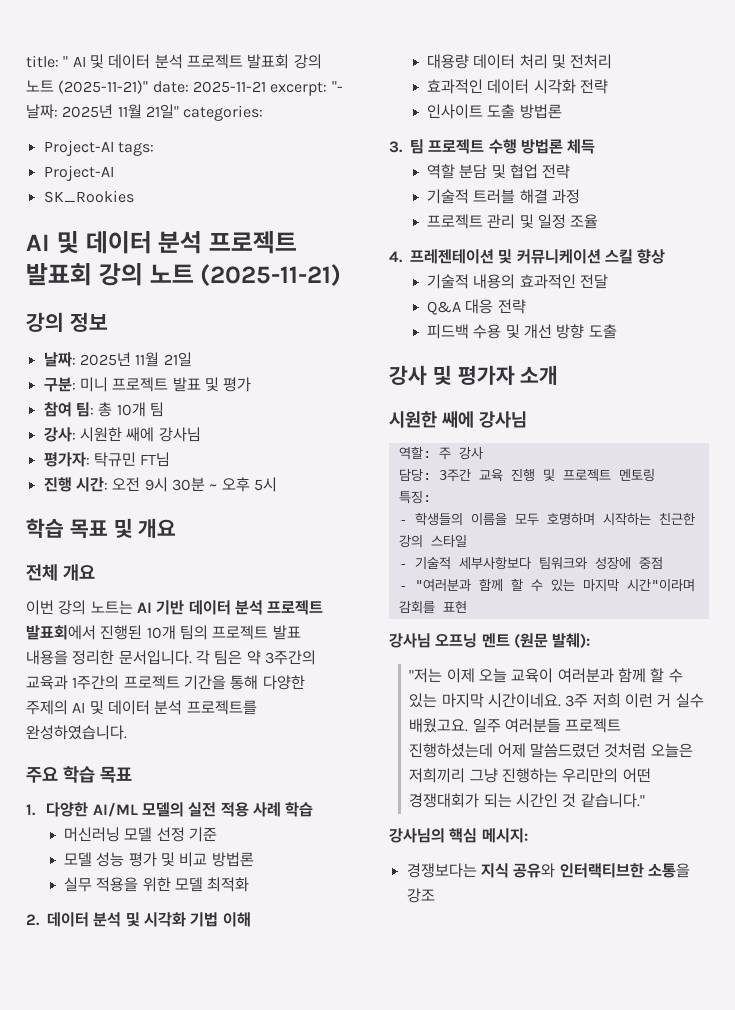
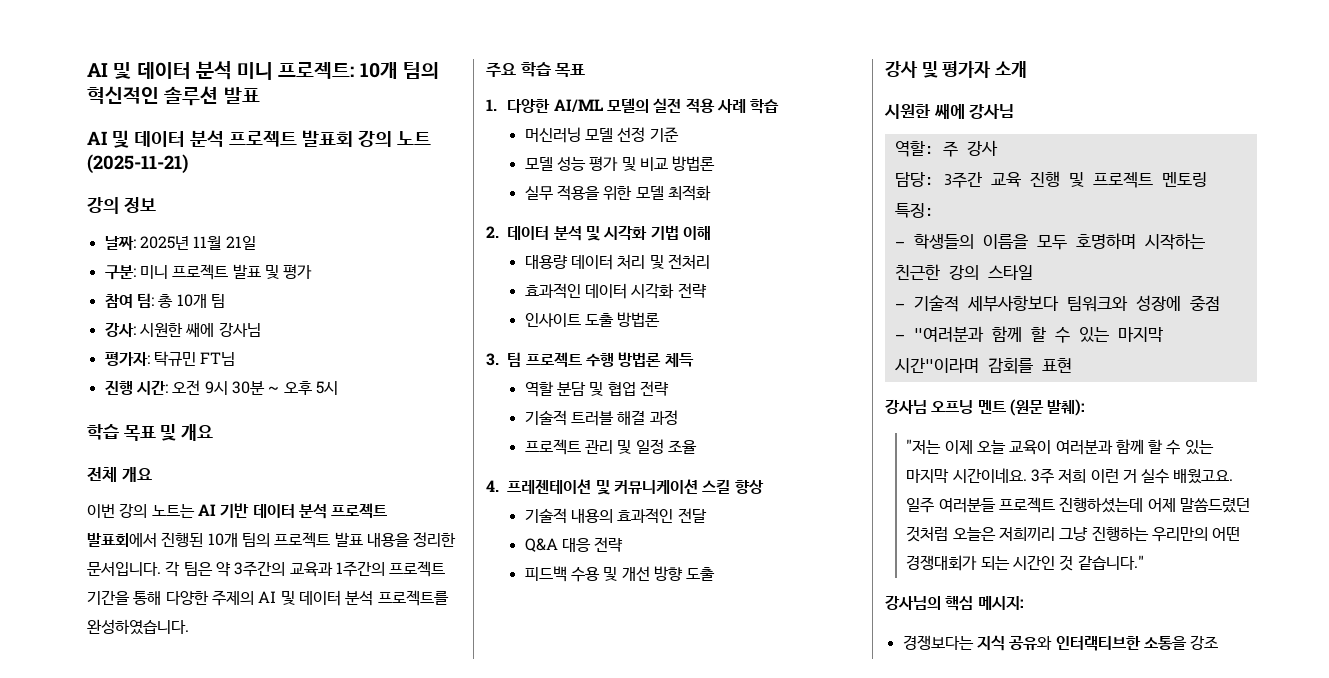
- title: " AI 및 데이터 분석 프로젝트 발표회 강의 노트 (2025-11-21)" date: 2025-11-21 excerpt: "- 날짜: 2025년 11월 21일" categories:
- Project-AI tags:
- Project-AI
- SK_Rookies
+ AI 및 데이터 분석 미니 프로젝트: 10개 팀의 혁신적인 솔루션 발표

